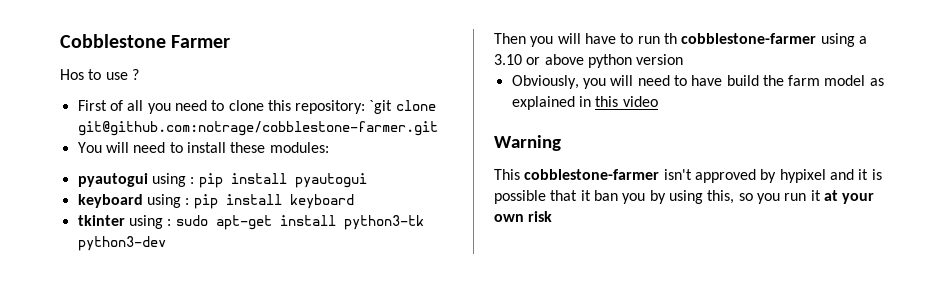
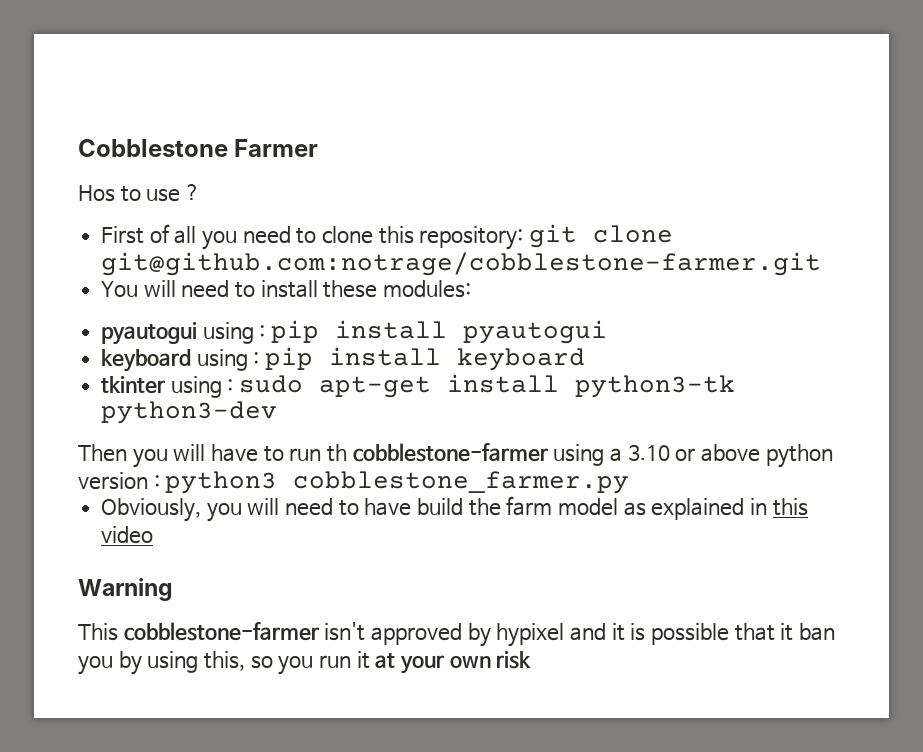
- First of all you need to clone this repository: `git clone git@github.com:notrage/cobblestone-farmer.git
+ First of all you need to clone this repository: git clone git@github.com:notrage/cobblestone-farmer.git
- Then you will have to run th cobblestone-farmer using a 3.10 or above python version
+ Then you will have to run th cobblestone-farmer using a 3.10 or above python version : python3 cobblestone_farmer.py

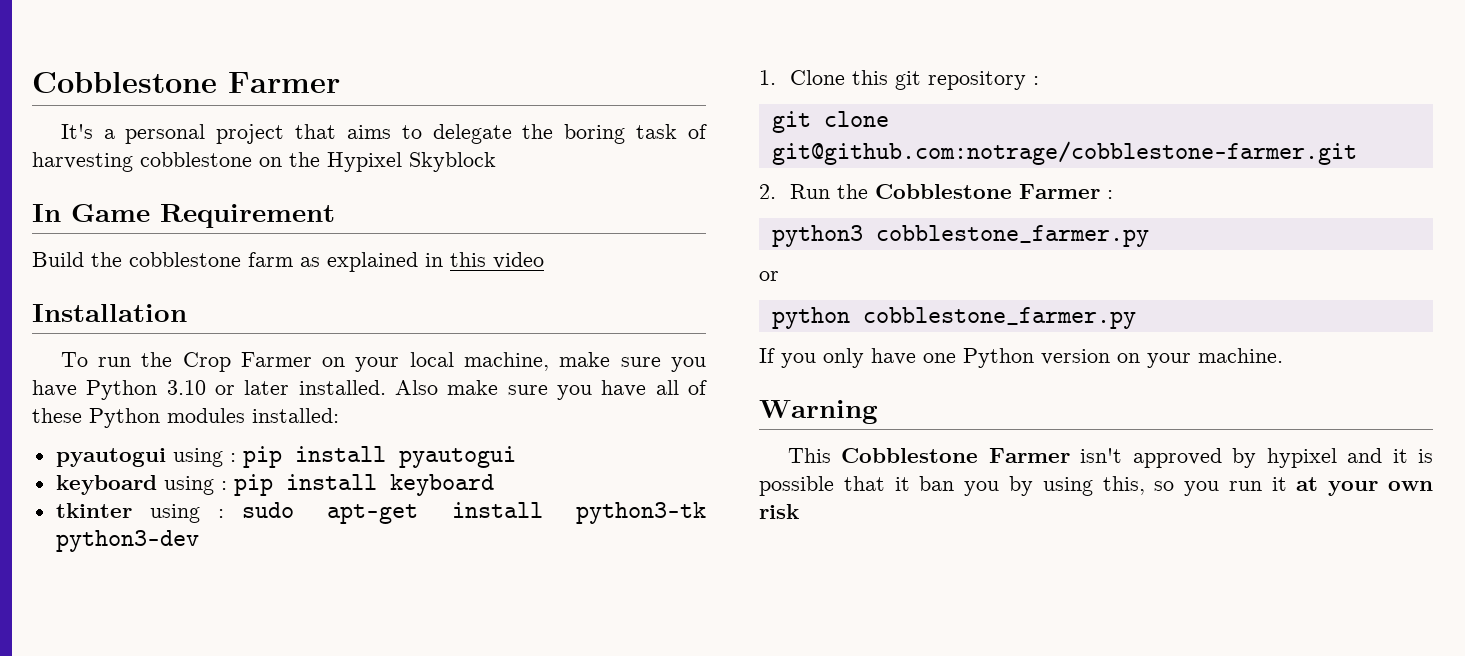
- Hos to use ?
- First of all you need to clone this repository: git clone git@github.com:notrage/cobblestone-farmer.git
- You will need to install these modules:
+ It's a personal project that aims to delegate the boring task of harvesting cobblestone on the Hypixel Skyblock
+ In Game Requirement
+ Build the cobblestone farm as explained in this video
+ Installation
+ To run the Crop Farmer on your local machine, make sure you have Python 3.10 or later installed. Also make sure you have all of these Python modules installed:
- Then you will have to run th cobblestone-farmer using a 3.10 or above python version : python3 cobblestone_farmer.py
- Obviously, you will need to have build the farm model as explained in this video
+ 1. Clone this git repository :
+ git clone git@github.com:notrage/cobblestone-farmer.git
+ 2. Run the Cobblestone Farmer :
+ python3 cobblestone_farmer.py
+ or
+ python cobblestone_farmer.py
+ If you only have one Python version on your machine.
- This cobblestone-farmer isn't approved by hypixel and it is possible that it ban you by using this, so you run it at your own risk
+ This Cobblestone Farmer isn't approved by hypixel and it is possible that it ban you by using this, so you run it at your own risk

